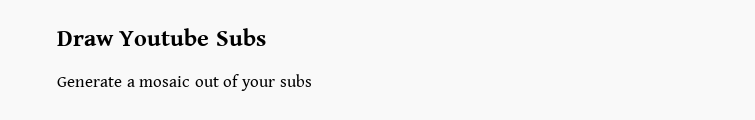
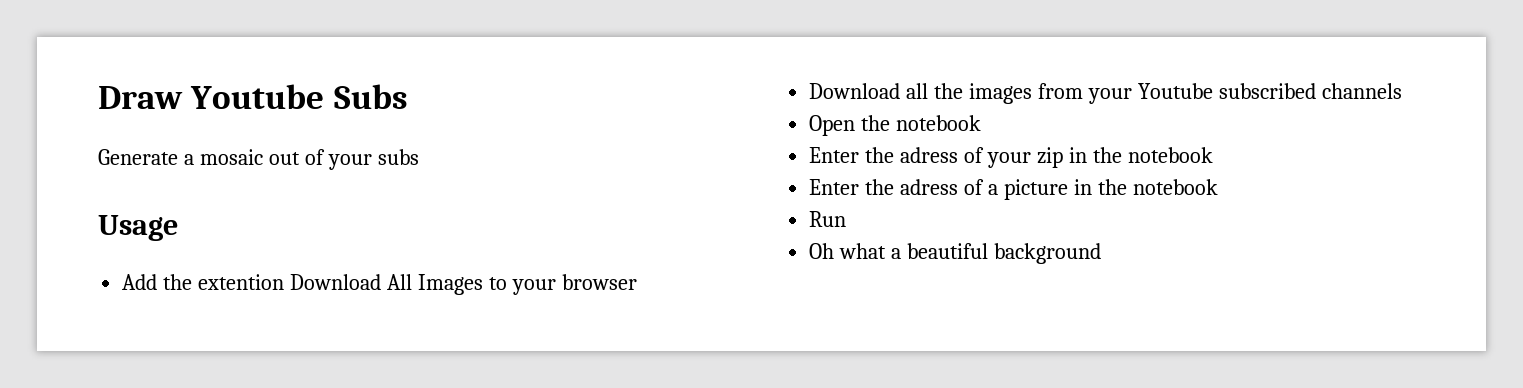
+ Usage
+ Add the extention Download All Images to your browser
+ Download all the images from your Youtube subscribed channels
+ Open the notebook
+ Enter the adress of your zip in the notebook
+ Enter the adress of a picture in the notebook
+ Run
+ Oh what a beautiful background

